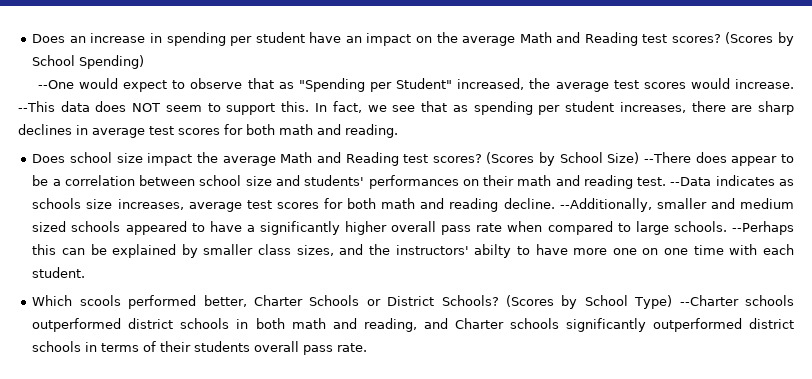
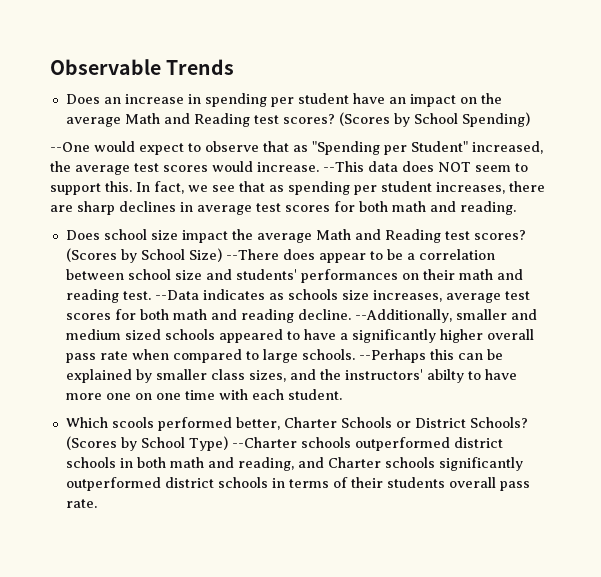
+ Observable Trends

